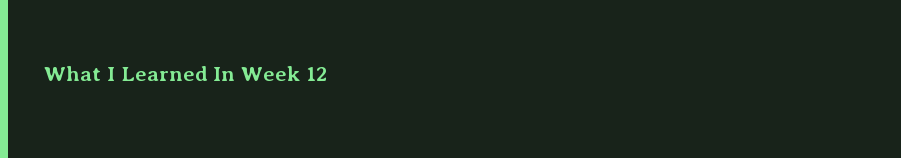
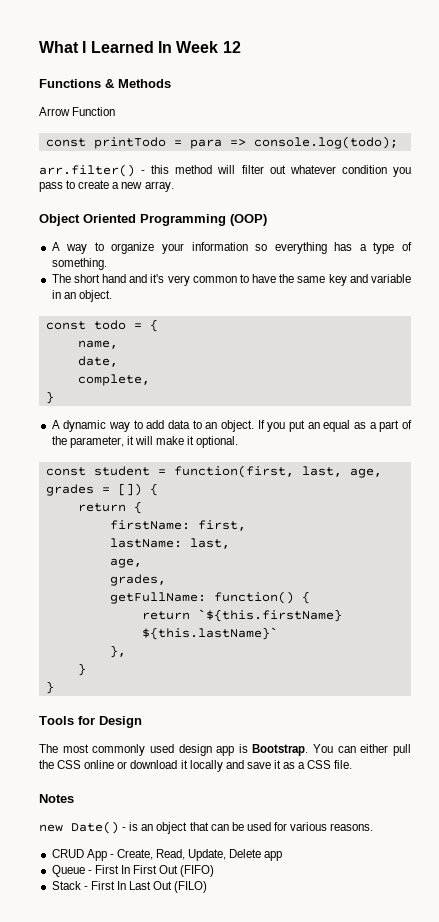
+ Functions & Methods
+ Arrow Function
+ const printTodo = para => console.log(todo);
+ arr.filter() - this method will filter out whatever condition you pass to create a new array.
+ Object Oriented Programming (OOP)
+ A way to organize your information so everything has a type of something.
+ The short hand and it's very common to have the same key and variable in an object.
+ const todo = {
+ name,
+ date,
+ complete,
+ }
+ A dynamic way to add data to an object. If you put an equal as a part of the parameter, it will make it optional.
+ const student = function(first, last, age, grades = []) {
+ return {
+ firstName: first,
+ lastName: last,
+ age,
+ grades,
+ getFullName: function() {
+ return `${this.firstName} ${this.lastName}`
+ },
+ }
+ }
+ Tools for Design
+ The most commonly used design app is Bootstrap. You can either pull the CSS online or download it locally and save it as a CSS file.
+ Notes
+ new Date() - is an object that can be used for various reasons.
+ CRUD App - Create, Read, Update, Delete app
+ Queue - First In First Out (FIFO)
+ Stack - First In Last Out (FILO)

